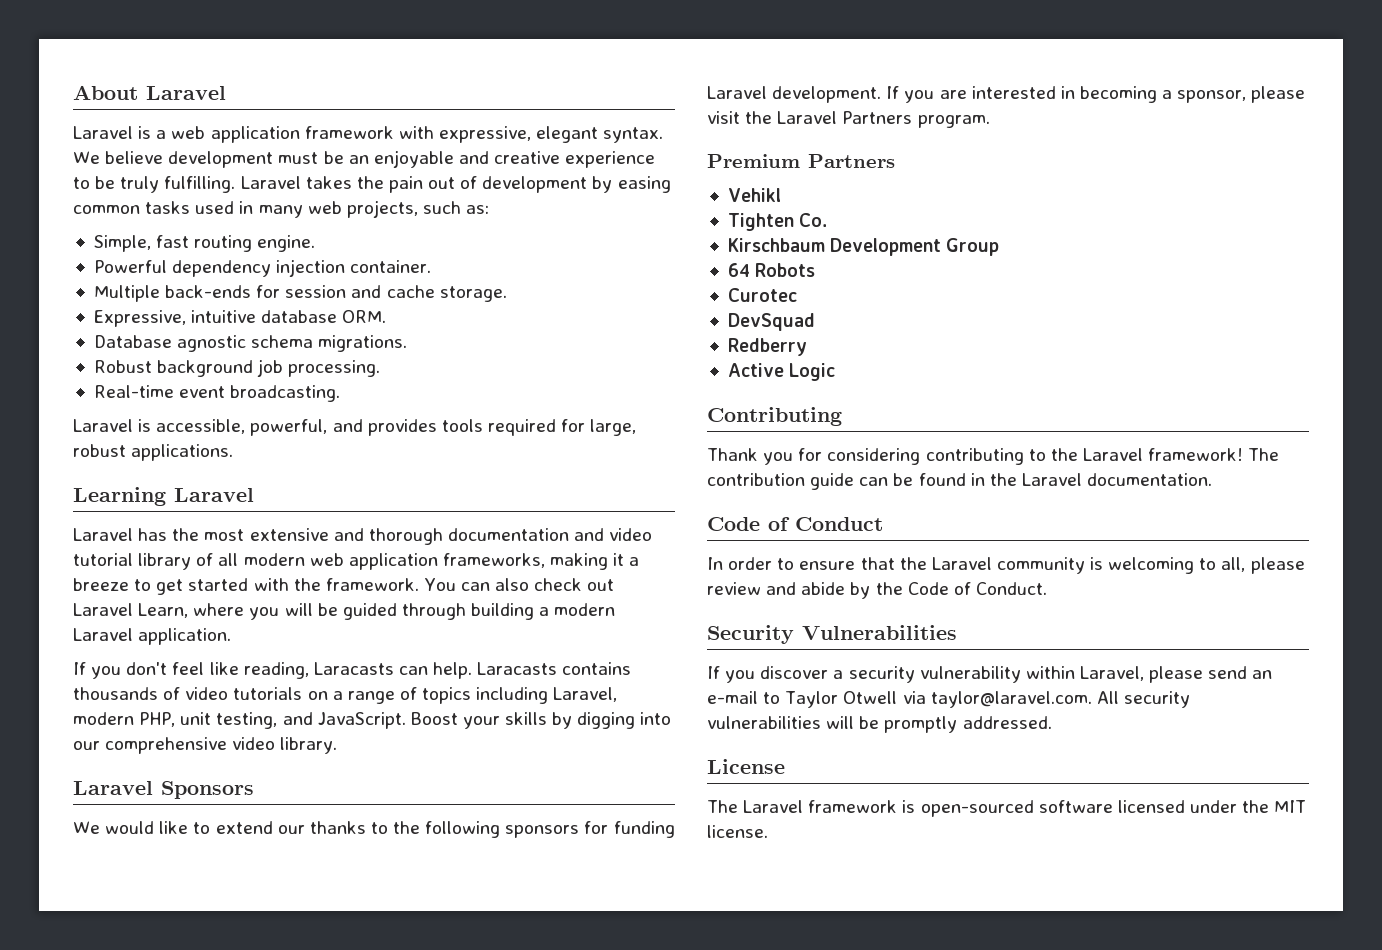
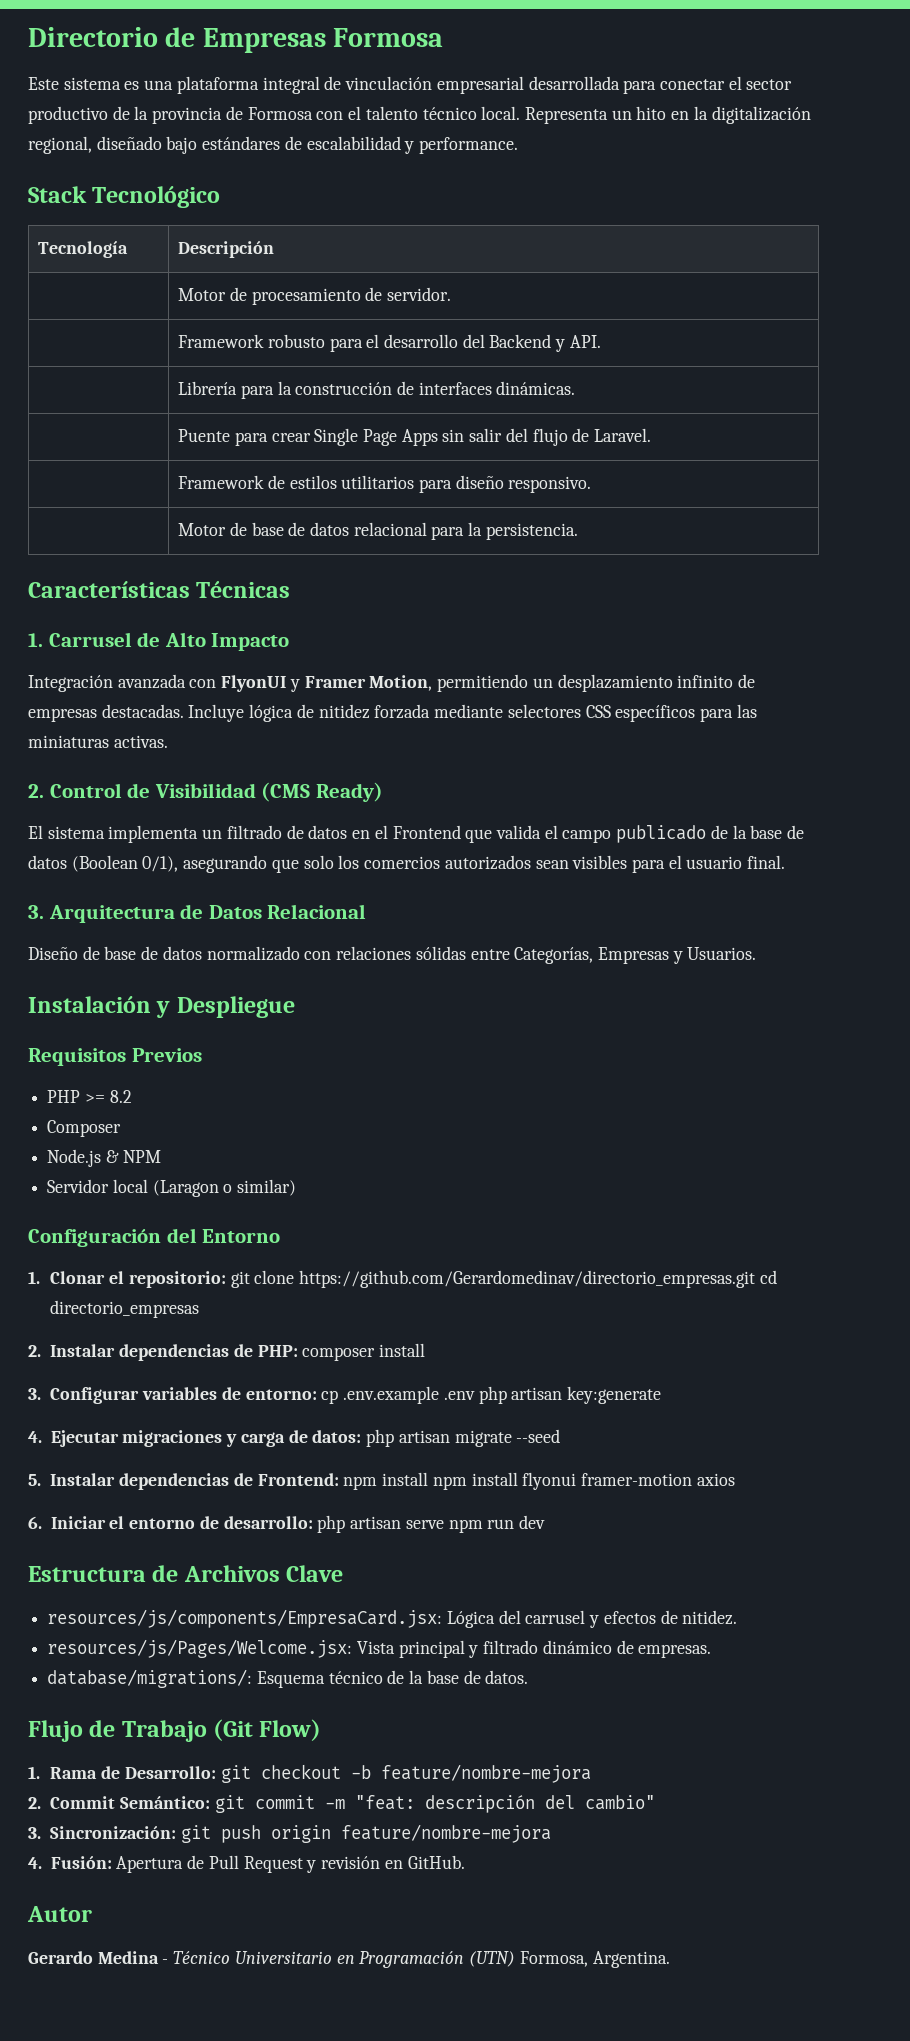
- About Laravel
- Laravel is a web application framework with expressive, elegant syntax. We believe development must be an enjoyable and creative experience to be truly fulfilling. Laravel takes the pain out of development by easing common tasks used in many web projects, such as:
- Simple, fast routing engine.
- Powerful dependency injection container.
- Multiple back-ends for session and cache storage.
- Expressive, intuitive database ORM.
- Database agnostic schema migrations.
- Robust background job processing.
- Real-time event broadcasting.
- Laravel is accessible, powerful, and provides tools required for large, robust applications.
- Learning Laravel
- Laravel has the most extensive and thorough documentation and video tutorial library of all modern web application frameworks, making it a breeze to get started with the framework. You can also check out Laravel Learn, where you will be guided through building a modern Laravel application.
- If you don't feel like reading, Laracasts can help. Laracasts contains thousands of video tutorials on a range of topics including Laravel, modern PHP, unit testing, and JavaScript. Boost your skills by digging into our comprehensive video library.
- Laravel Sponsors
- We would like to extend our thanks to the following sponsors for funding Laravel development. If you are interested in becoming a sponsor, please visit the Laravel Partners program.
- Premium Partners
- Vehikl
- Tighten Co.
- Kirschbaum Development Group
- 64 Robots
- Curotec
- DevSquad
- Redberry
- Active Logic
- Contributing
- Thank you for considering contributing to the Laravel framework! The contribution guide can be found in the Laravel documentation.
- Code of Conduct
- In order to ensure that the Laravel community is welcoming to all, please review and abide by the Code of Conduct.
- Security Vulnerabilities
- If you discover a security vulnerability within Laravel, please send an e-mail to Taylor Otwell via taylor@laravel.com. All security vulnerabilities will be promptly addressed.
- License
- The Laravel framework is open-sourced software licensed under the MIT license.
+ Directorio de Empresas Formosa
+ Este sistema es una plataforma integral de vinculación empresarial desarrollada para conectar el sector productivo de la provincia de Formosa con el talento técnico local. Representa un hito en la digitalización regional, diseñado bajo estándares de escalabilidad y performance.
+ Stack Tecnológico
+ Tecnología | Descripción
+ | Motor de procesamiento de servidor.
+ | Framework robusto para el desarrollo del Backend y API.
+ | Librería para la construcción de interfaces dinámicas.
+ | Puente para crear Single Page Apps sin salir del flujo de Laravel.
+ | Framework de estilos utilitarios para diseño responsivo.
+ | Motor de base de datos relacional para la persistencia.
+ Características Técnicas
+ 1. Carrusel de Alto Impacto
+ Integración avanzada con FlyonUI y Framer Motion, permitiendo un desplazamiento infinito de empresas destacadas. Incluye lógica de nitidez forzada mediante selectores CSS específicos para las miniaturas activas.
+ 2. Control de Visibilidad (CMS Ready)
+ El sistema implementa un filtrado de datos en el Frontend que valida el campo publicado de la base de datos (Boolean 0/1), asegurando que solo los comercios autorizados sean visibles para el usuario final.
+ 3. Arquitectura de Datos Relacional
+ Diseño de base de datos normalizado con relaciones sólidas entre Categorías, Empresas y Usuarios.
+ Instalación y Despliegue
+ Requisitos Previos
+ PHP >= 8.2
+ Composer
+ Node.js & NPM
+ Servidor local (Laragon o similar)
+ Configuración del Entorno
+ 1. Clonar el repositorio: git clone https://github.com/Gerardomedinav/directorio_empresas.git cd directorio_empresas
+ 2. Instalar dependencias de PHP: composer install
+ 3. Configurar variables de entorno: cp .env.example .env php artisan key:generate
+ 4. Ejecutar migraciones y carga de datos: php artisan migrate --seed
+ 5. Instalar dependencias de Frontend: npm install npm install flyonui framer-motion axios
+ 6. Iniciar el entorno de desarrollo: php artisan serve npm run dev
+ Estructura de Archivos Clave
+ resources/js/components/EmpresaCard.jsx: Lógica del carrusel y efectos de nitidez.
+ resources/js/Pages/Welcome.jsx: Vista principal y filtrado dinámico de empresas.
+ database/migrations/: Esquema técnico de la base de datos.
+ Flujo de Trabajo (Git Flow)
+ 1. Rama de Desarrollo: git checkout -b feature/nombre-mejora
+ 2. Commit Semántico: git commit -m "feat: descripción del cambio"
+ 3. Sincronización: git push origin feature/nombre-mejora
+ 4. Fusión: Apertura de Pull Request y revisión en GitHub.
+ Autor
+ Gerardo Medina - Técnico Universitario en Programación (UTN) Formosa, Argentina.

